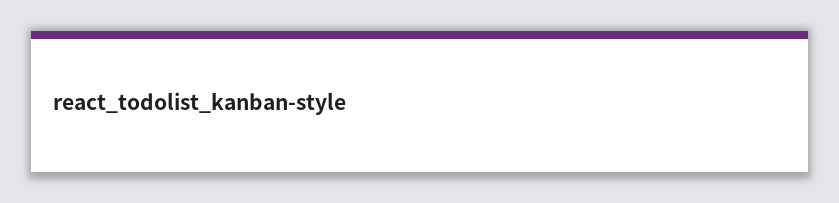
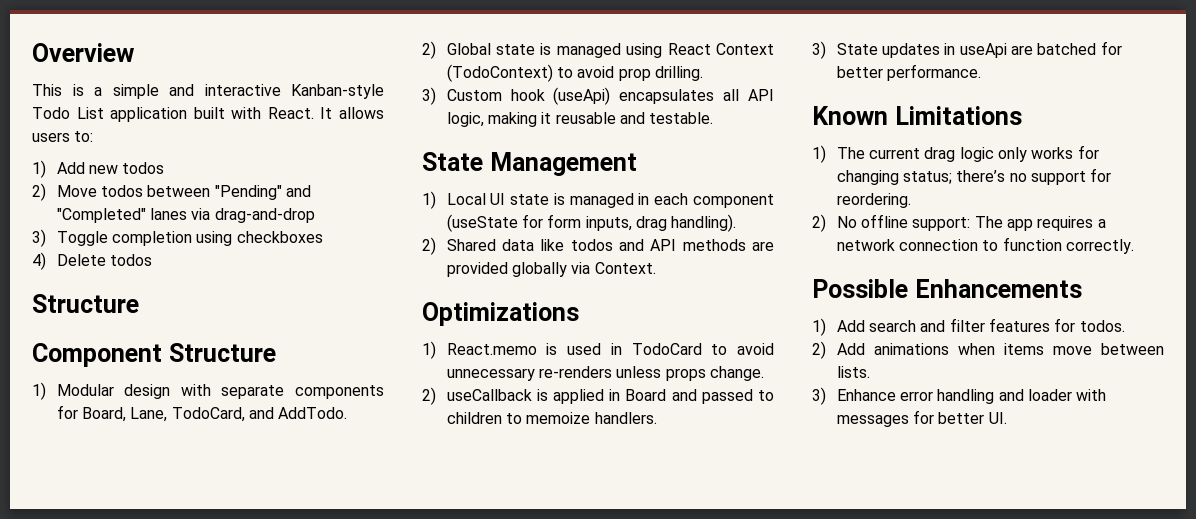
- react_todolist_kanban-style
+ Overview
+ This is a simple and interactive Kanban-style Todo List application built with React. It allows users to:
+ 1) Add new todos
+ 2) Move todos between "Pending" and "Completed" lanes via drag-and-drop
+ 3) Toggle completion using checkboxes
+ 4) Delete todos
+ Structure
+ Component Structure
+ 1) Modular design with separate components for Board, Lane, TodoCard, and AddTodo.
+ 2) Global state is managed using React Context (TodoContext) to avoid prop drilling.
+ 3) Custom hook (useApi) encapsulates all API logic, making it reusable and testable.
+ State Management
+ 1) Local UI state is managed in each component (useState for form inputs, drag handling).
+ 2) Shared data like todos and API methods are provided globally via Context.
+ Optimizations
+ 1) React.memo is used in TodoCard to avoid unnecessary re-renders unless props change.
+ 2) useCallback is applied in Board and passed to children to memoize handlers.
+ 3) State updates in useApi are batched for better performance.
+ Known Limitations
+ 1) The current drag logic only works for changing status; there’s no support for reordering.
+ 2) No offline support: The app requires a network connection to function correctly.
+ Possible Enhancements
+ 1) Add search and filter features for todos.
+ 2) Add animations when items move between lists.
+ 3) Enhance error handling and loader with messages for better UI.

